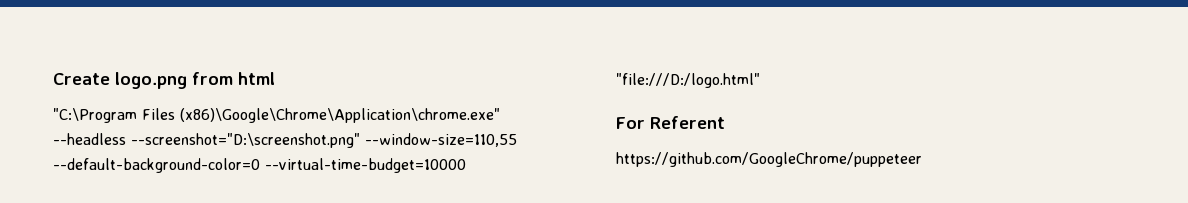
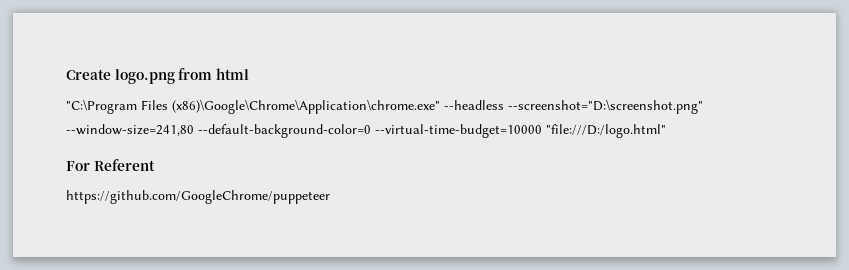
- "C:\Program Files (x86)\Google\Chrome\Application\chrome.exe" --headless --screenshot="D:\screenshot.png" --window-size=110,55 --default-background-color=0 --virtual-time-budget=10000 "file:///D:/logo.html"
+ "C:\Program Files (x86)\Google\Chrome\Application\chrome.exe" --headless --screenshot="D:\screenshot.png" --window-size=241,80 --default-background-color=0 --virtual-time-budget=10000 "file:///D:/logo.html"

